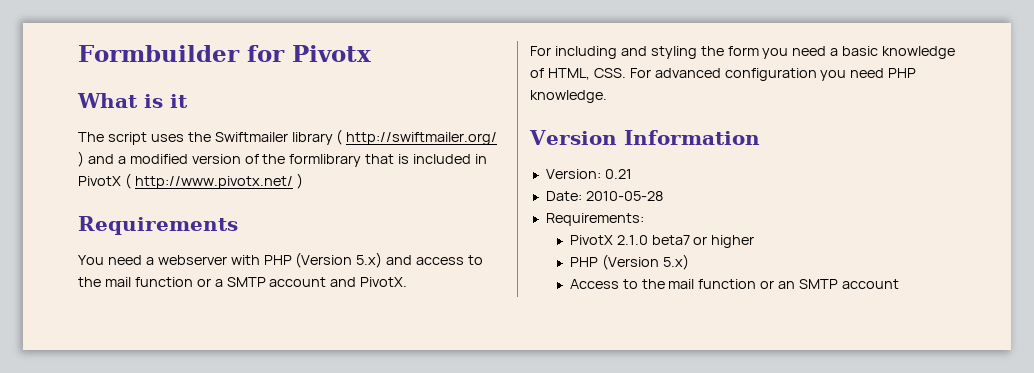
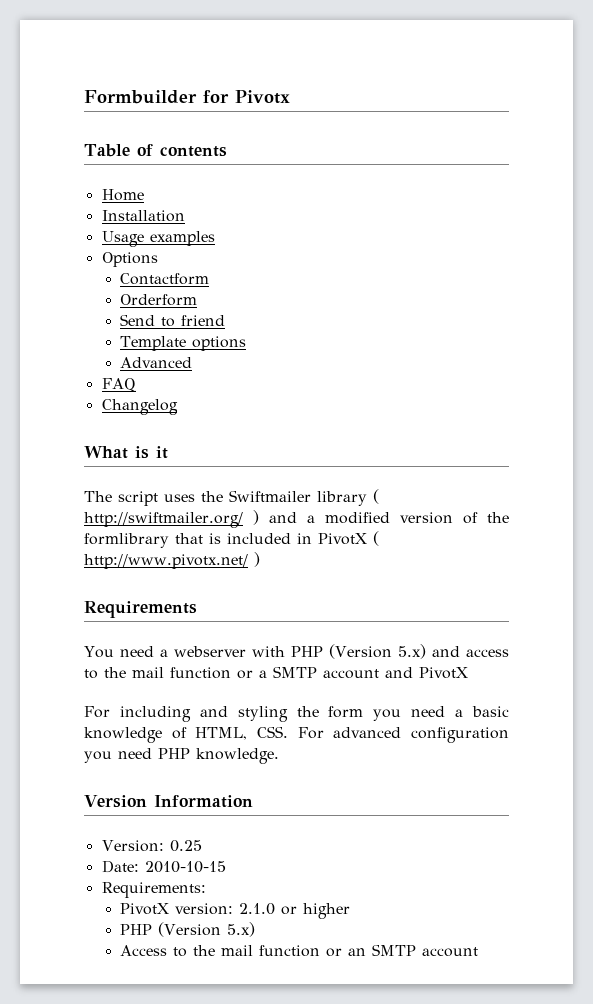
+ Table of contents
+ Home
+ Installation
+ Usage examples
+ Options
+ Contactform
+ Orderform
+ Send to friend
+ Template options
+ Advanced
+ FAQ
+ Changelog
- You need a webserver with PHP (Version 5.x) and access to the mail function or a SMTP account and PivotX.
+ You need a webserver with PHP (Version 5.x) and access to the mail function or a SMTP account and PivotX
- Version: 0.21
+ Version: 0.25
- Date: 2010-05-28
+ Date: 2010-10-15
- PivotX 2.1.0 beta7 or higher
+ PivotX version: 2.1.0 or higher

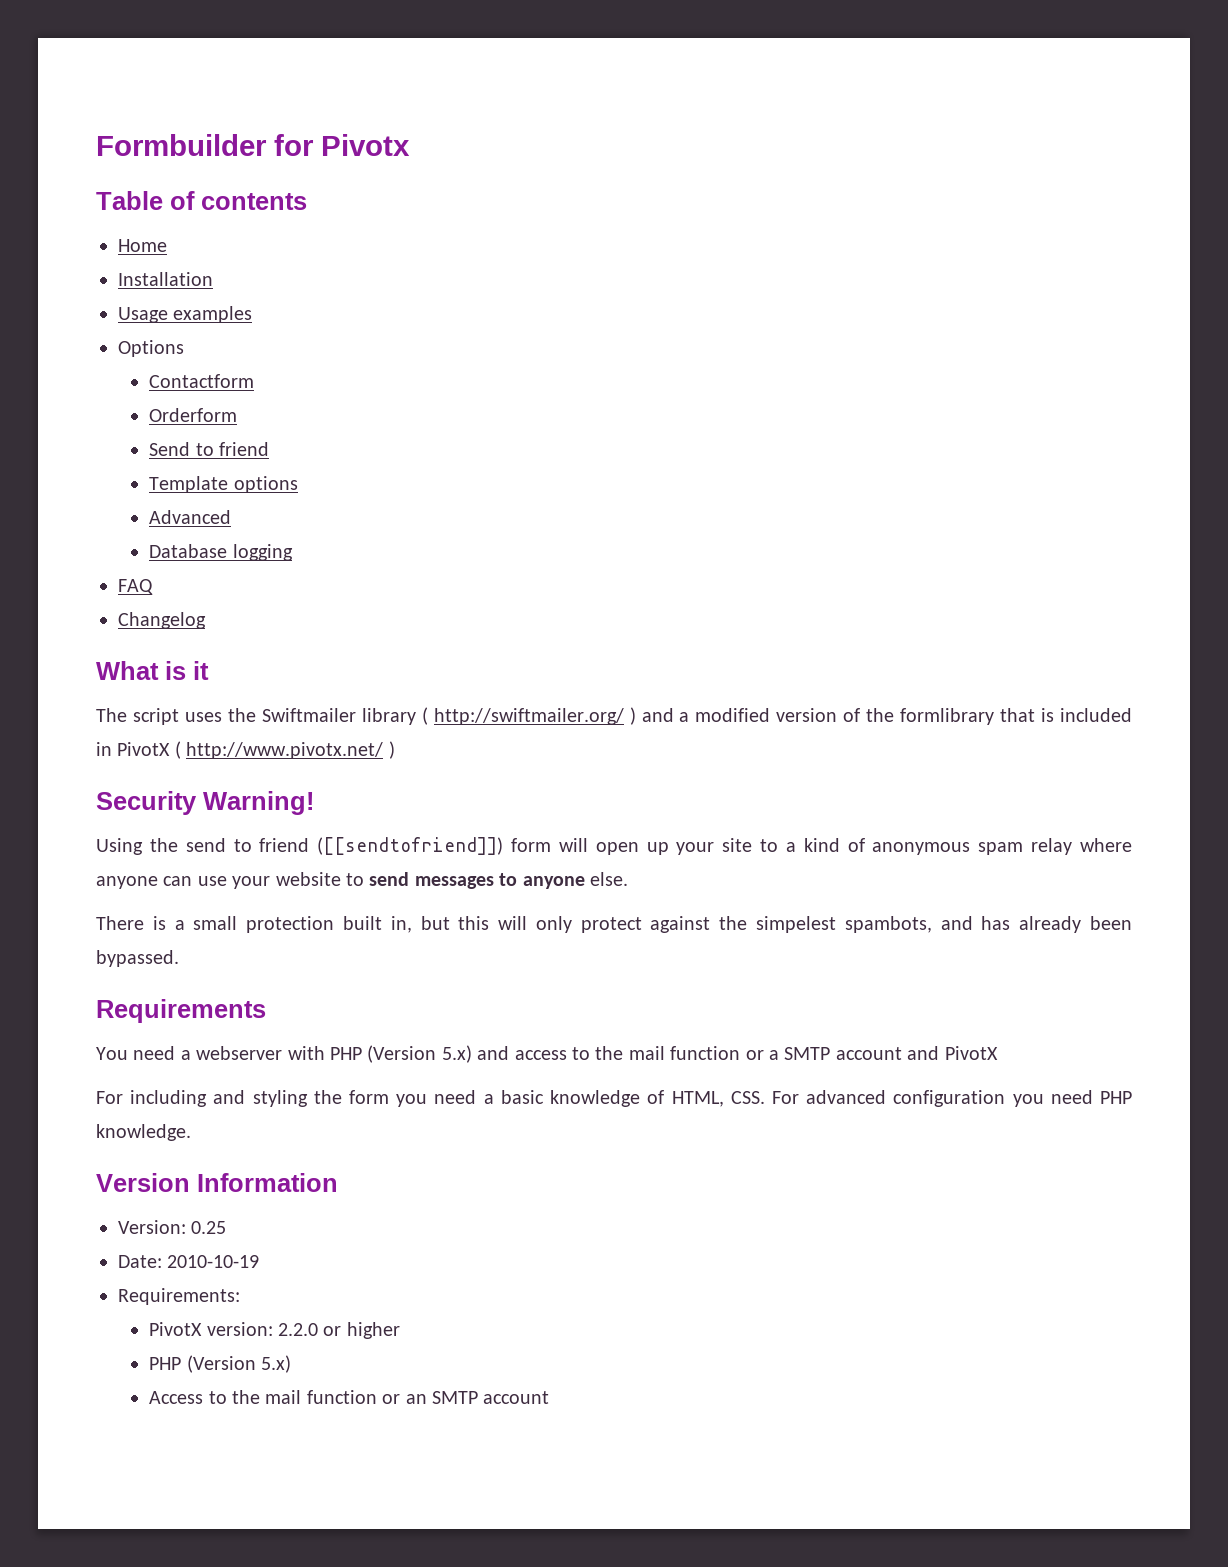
+ Database logging
+ Security Warning!
+ Using the send to friend ([[sendtofriend]]) form will open up your site to a kind of anonymous spam relay where anyone can use your website to send messages to anyone else.
+ There is a small protection built in, but this will only protect against the simpelest spambots, and has already been bypassed.
- Date: 2010-10-15
+ Date: 2010-10-19
- PivotX version: 2.1.0 or higher
+ PivotX version: 2.2.0 or higher

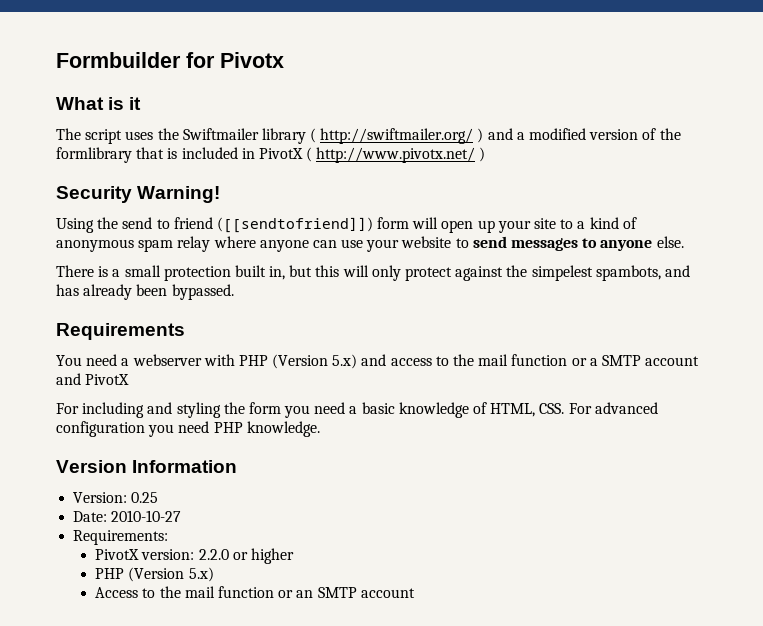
- Table of contents
- Home
- Installation
- Usage examples
- Options
- Contactform
- Orderform
- Send to friend
- Template options
- Advanced
- Database logging
- FAQ
- Changelog
- Date: 2010-10-19
+ Date: 2010-10-27

